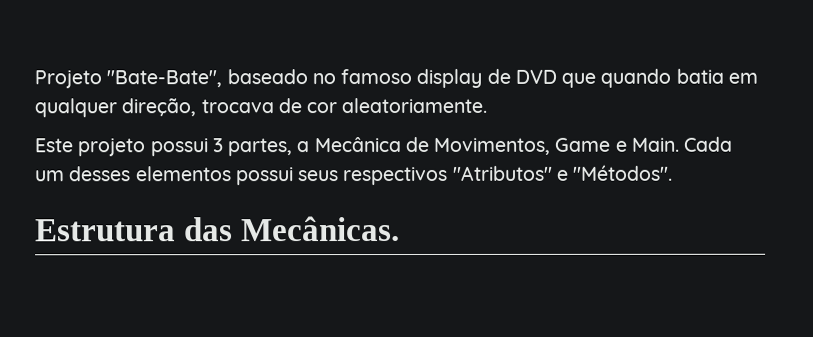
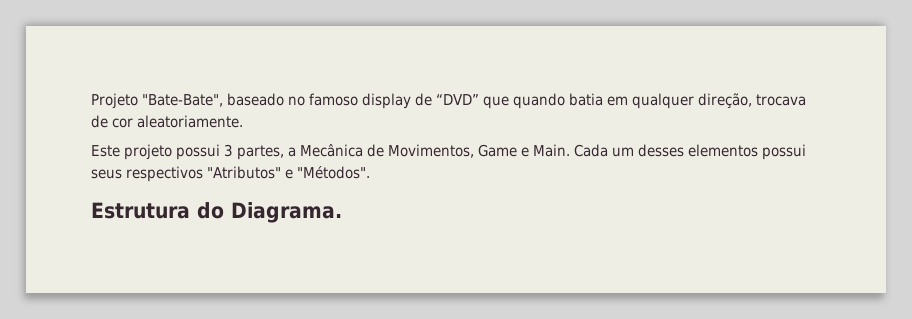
- Projeto "Bate-Bate", baseado no famoso display de DVD que quando batia em qualquer direção, trocava de cor aleatoriamente.
+ Projeto "Bate-Bate", baseado no famoso display de “DVD” que quando batia em qualquer direção, trocava de cor aleatoriamente.
- Estrutura das Mecânicas.
+ Estrutura do Diagrama.

